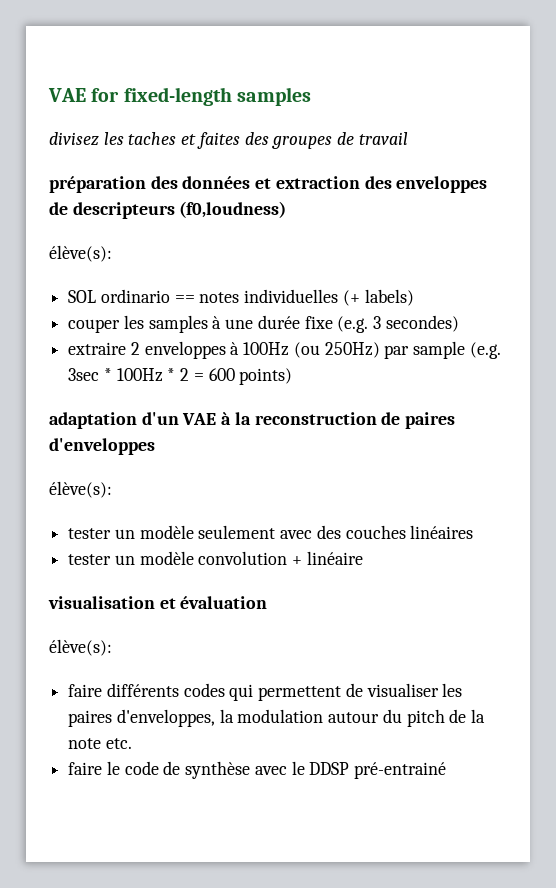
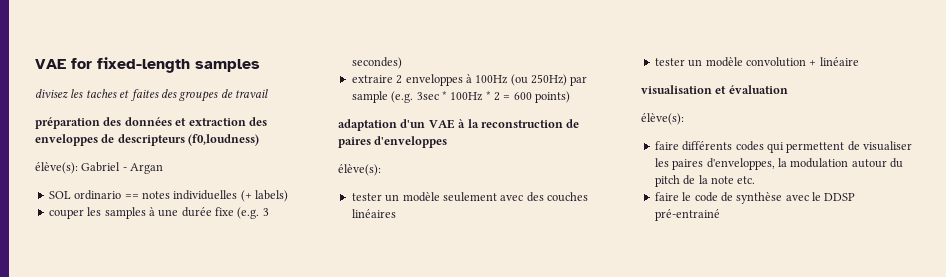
  préparation des données et extraction des enveloppes de descripteurs (f0,loudness)
- élève(s):
+ élève(s): Gabriel - Argan

